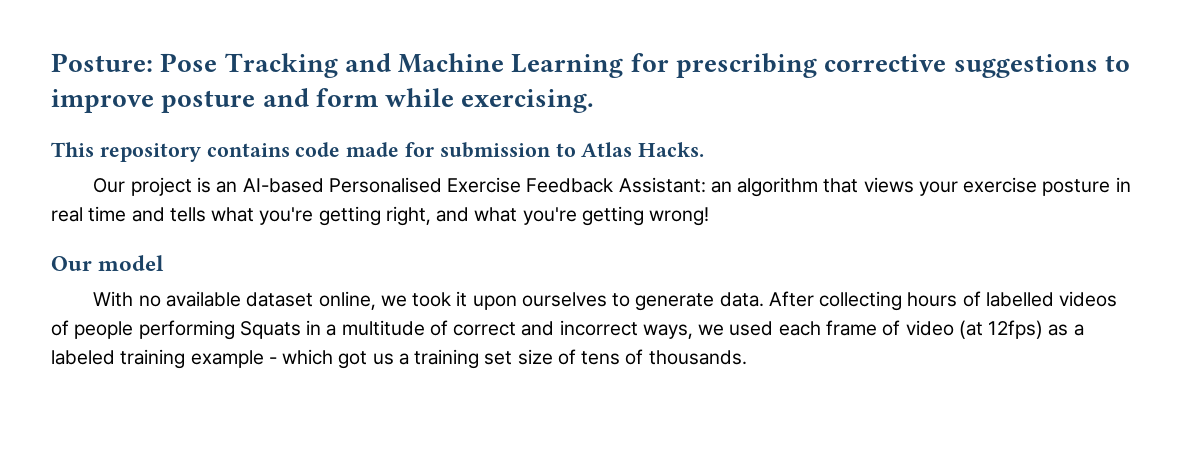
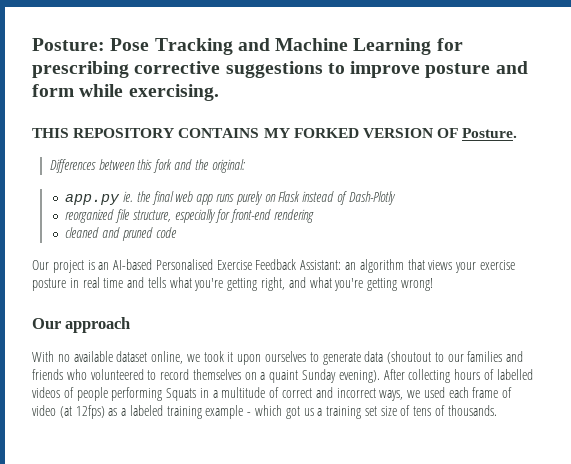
- This repository contains code made for submission to Atlas Hacks.
+ THIS REPOSITORY CONTAINS MY FORKED VERSION OF Posture.
+ Differences between this fork and the original:
+ app.py ie. the final web app runs purely on Flask instead of Dash-Plotly
+ reorganized file structure, especially for front-end rendering
+ cleaned and pruned code
- Our model
+ Our approach
- With no available dataset online, we took it upon ourselves to generate data.
+ With no available dataset online, we took it upon ourselves to generate data (shoutout to our families and friends who volunteered to record themselves on a quaint Sunday evening).

